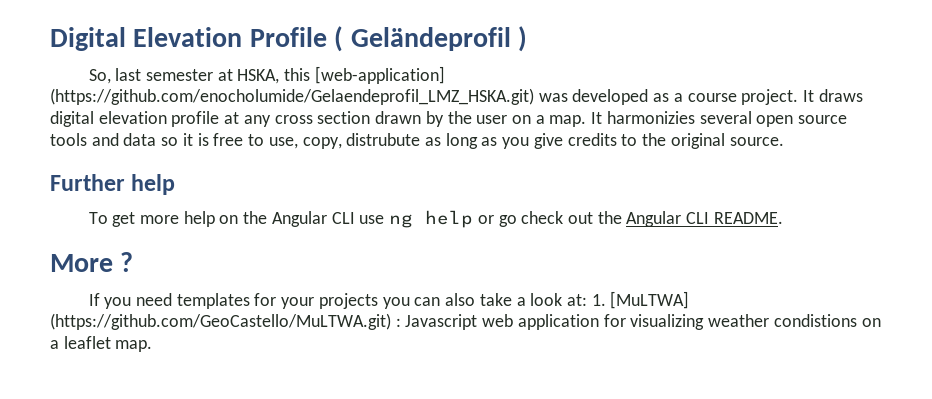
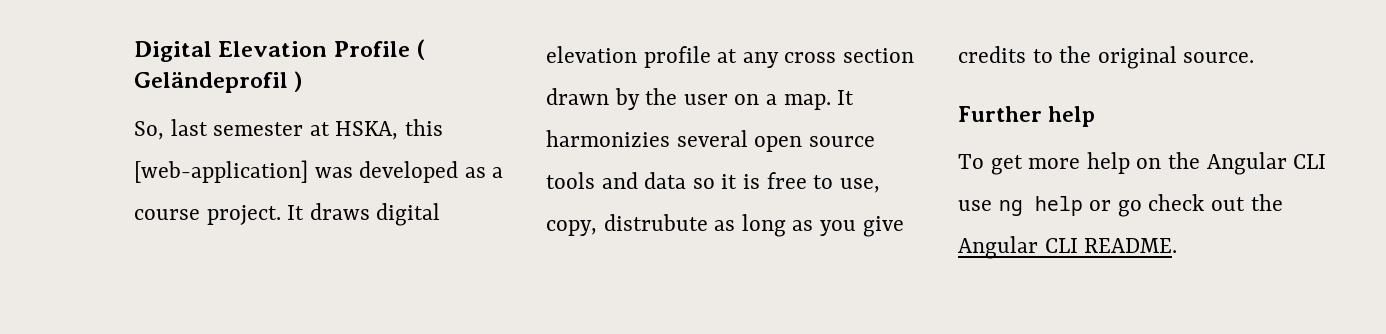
- So, last semester at HSKA, this [web-application] (https://github.com/enocholumide/Gelaendeprofil_LMZ_HSKA.git) was developed as a course project.
+ So, last semester at HSKA, this [web-application] was developed as a course project.
- More ?
- If you need templates for your projects you can also take a look at: 1. [MuLTWA] (https://github.com/GeoCastello/MuLTWA.git) : Javascript web application for visualizing weather condistions on a leaflet map.

